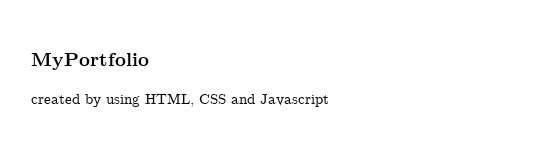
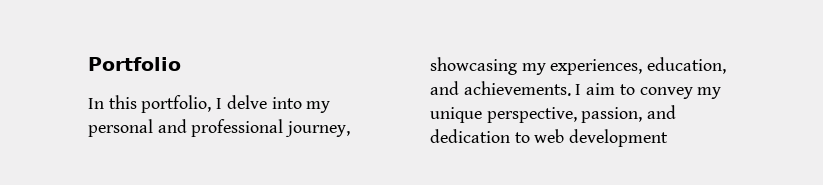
- MyPortfolio
- created by using HTML, CSS and Javascript
+ Portfolio
+ In this portfolio, I delve into my personal and professional journey, showcasing my experiences, education, and achievements. I aim to convey my unique perspective, passion, and dedication to web development

